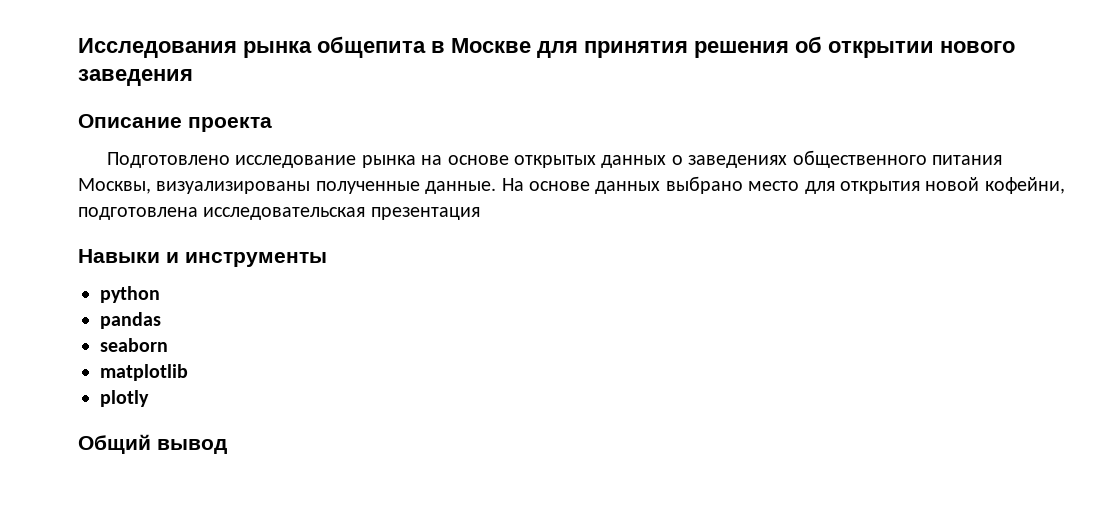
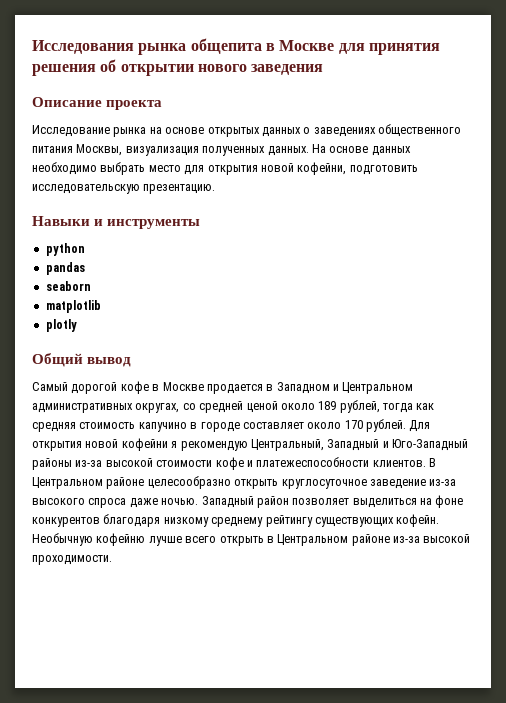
- Подготовлено исследование рынка на основе открытых данных о заведениях общественного питания Москвы, визуализированы полученные данные.
+ Исследование рынка на основе открытых данных о заведениях общественного питания Москвы, визуализация полученных данных.
- На основе данных выбрано место для открытия новой кофейни, подготовлена исследовательская презентация
+ На основе данных необходимо выбрать место для открытия новой кофейни, подготовить исследовательскую презентацию.
+ Самый дорогой кофе в Москве продается в Западном и Центральном административных округах, со средней ценой около 189 рублей, тогда как средняя стоимость капучино в городе составляет около 170 рублей. Для открытия новой кофейни я рекомендую Центральный, Западный и Юго-Западный районы из-за высокой стоимости кофе и платежеспособности клиентов. В Центральном районе целесообразно открыть круглосуточное заведение из-за высокого спроса даже ночью. Западный район позволяет выделиться на фоне конкурентов благодаря низкому среднему рейтингу существующих кофейн. Необычную кофейню лучше всего открыть в Центральном районе из-за высокой проходимости.

